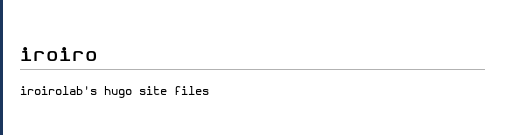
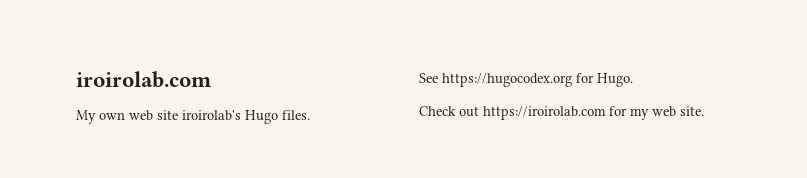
- iroiro
- iroirolab's hugo site files
+ iroirolab.com
+ My own web site iroirolab's Hugo files.
+ See https://hugocodex.org for Hugo.
+ Check out https://iroirolab.com for my web site.

